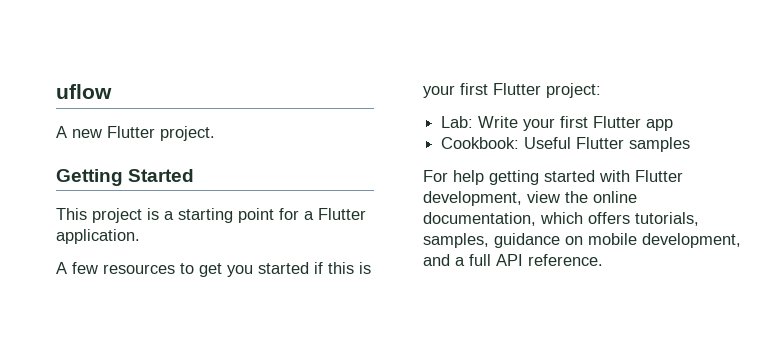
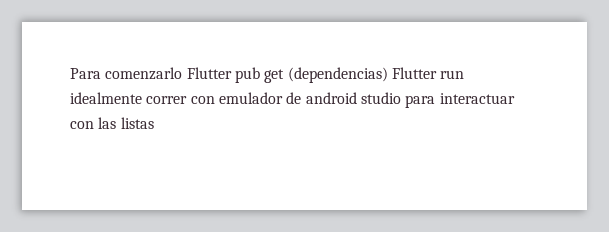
- uflow
- A new Flutter project.
- Getting Started
- This project is a starting point for a Flutter application.
- A few resources to get you started if this is your first Flutter project:
- Lab: Write your first Flutter app
- Cookbook: Useful Flutter samples
- For help getting started with Flutter development, view the online documentation, which offers tutorials, samples, guidance on mobile development, and a full API reference.
+ Para comenzarlo Flutter pub get (dependencias) Flutter run idealmente correr con emulador de android studio para interactuar con las listas

